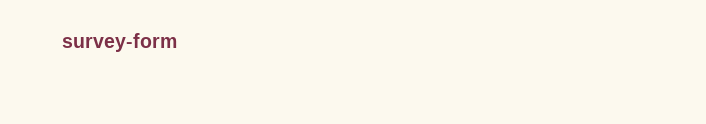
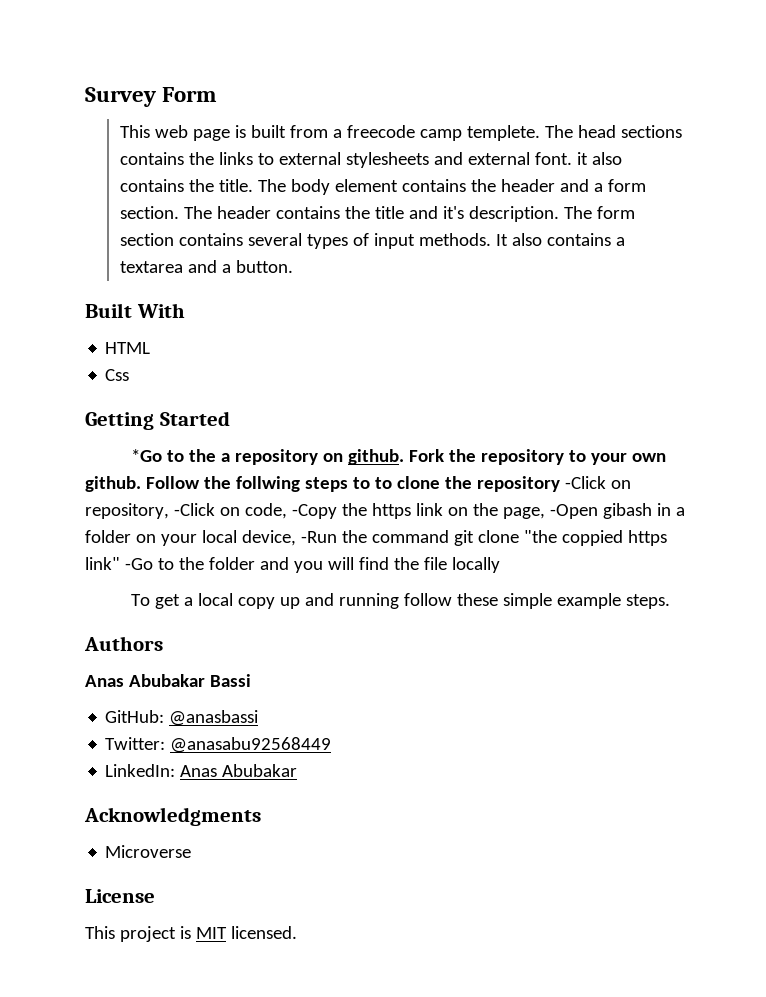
- survey-form
+ Survey Form
+ This web page is built from a freecode camp templete. The head sections contains the links to external stylesheets and external font. it also contains the title. The body element contains the header and a form section. The header contains the title and it's description. The form section contains several types of input methods. It also contains a textarea and a button.
+ Built With
+ HTML
+ Css
+ Getting Started
+ *Go to the a repository on github. Fork the repository to your own github. Follow the follwing steps to to clone the repository -Click on repository, -Click on code, -Copy the https link on the page, -Open gibash in a folder on your local device, -Run the command git clone "the coppied https link" -Go to the folder and you will find the file locally
+ To get a local copy up and running follow these simple example steps.
+ Authors
+ Anas Abubakar Bassi
+ GitHub: @anasbassi
+ Twitter: @anasabu92568449
+ LinkedIn: Anas Abubakar
+ Acknowledgments
+ Microverse
+ License
+ This project is MIT licensed.

